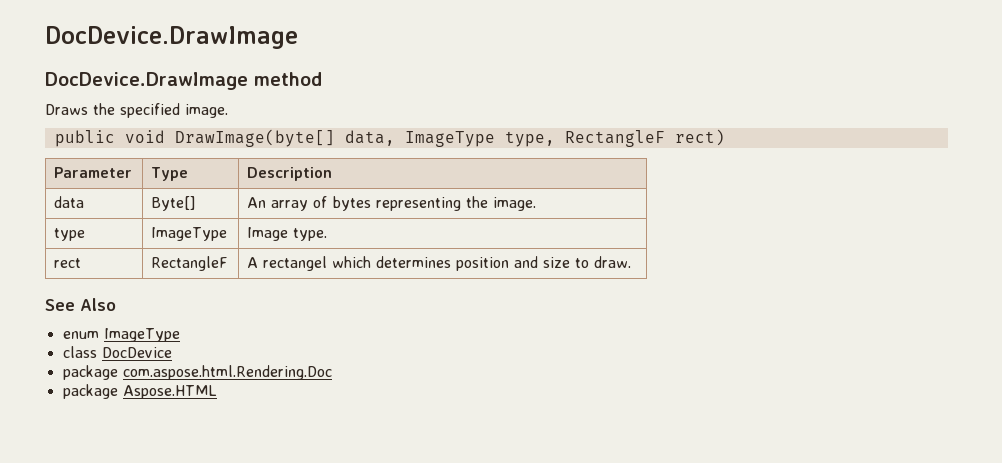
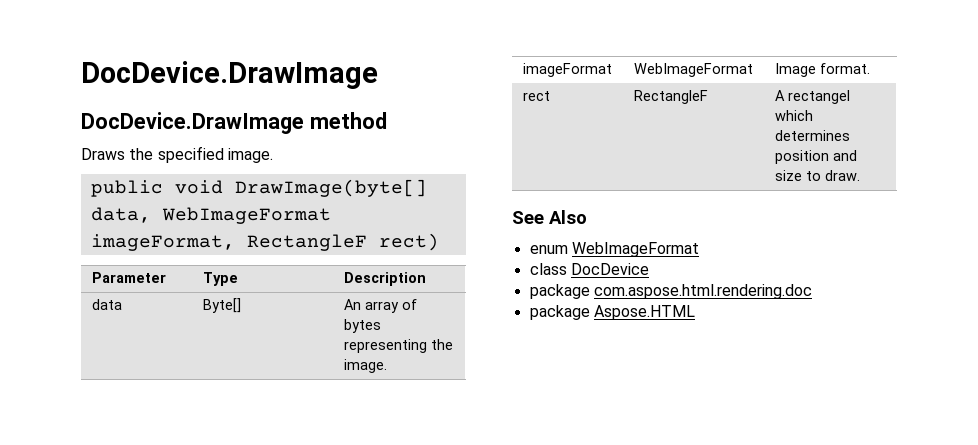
- public void DrawImage(byte[] data, ImageType type, RectangleF rect)
+ public void DrawImage(byte[] data, WebImageFormat imageFormat, RectangleF rect)
- type | ImageType | Image type.
+ imageFormat | WebImageFormat | Image format.
- enum ImageType
+ enum WebImageFormat
- package com.aspose.html.Rendering.Doc
+ package com.aspose.html.rendering.doc

